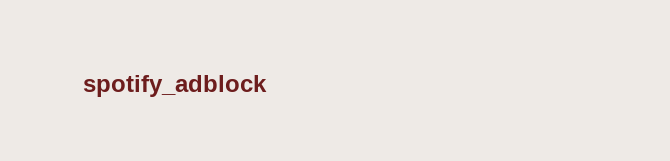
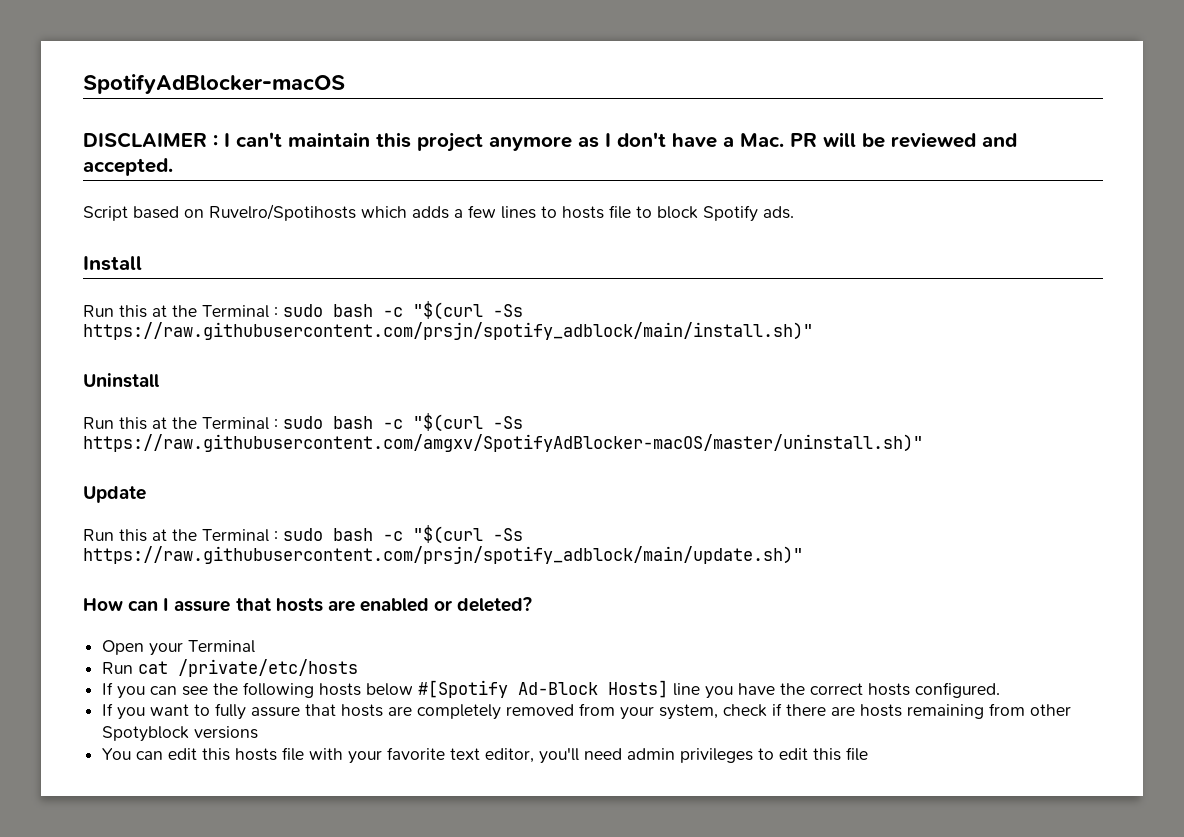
- spotify_adblock
+ SpotifyAdBlocker-macOS
+ DISCLAIMER : I can't maintain this project anymore as I don't have a Mac. PR will be reviewed and accepted.
+ Script based on Ruvelro/Spotihosts which adds a few lines to hosts file to block Spotify ads.
+ Install
+ Run this at the Terminal : sudo bash -c "$(curl -Ss https://raw.githubusercontent.com/prsjn/spotify_adblock/main/install.sh)"
+ Uninstall
+ Run this at the Terminal : sudo bash -c "$(curl -Ss https://raw.githubusercontent.com/amgxv/SpotifyAdBlocker-macOS/master/uninstall.sh)"
+ Update
+ Run this at the Terminal : sudo bash -c "$(curl -Ss https://raw.githubusercontent.com/prsjn/spotify_adblock/main/update.sh)"
+ How can I assure that hosts are enabled or deleted?
+ Open your Terminal
+ Run cat /private/etc/hosts
+ If you can see the following hosts below #[Spotify Ad-Block Hosts] line you have the correct hosts configured.
+ If you want to fully assure that hosts are completely removed from your system, check if there are hosts remaining from other Spotyblock versions
+ You can edit this hosts file with your favorite text editor, you'll need admin privileges to edit this file

